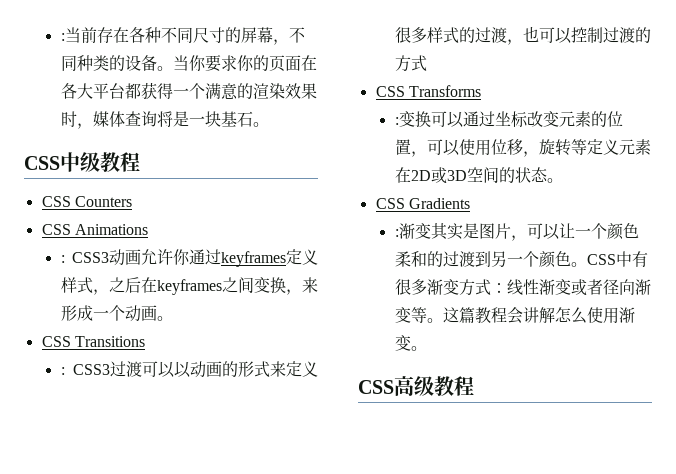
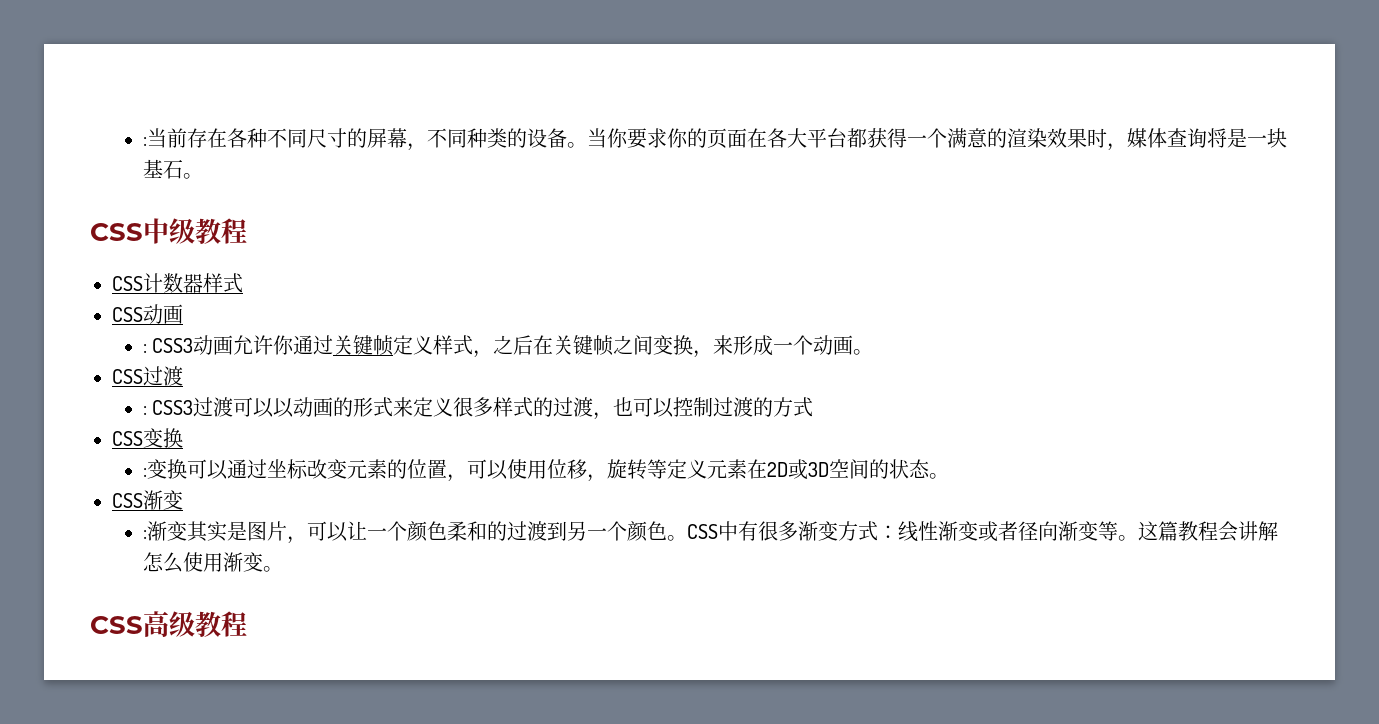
- CSS Counters
- CSS Animations
+ CSS计数器样式
+ CSS动画
- : CSS3动画允许你通过keyframes定义样式，之后在keyframes之间变换，来形成一个动画。
+ : CSS3动画允许你通过关键帧定义样式，之后在关键帧之间变换，来形成一个动画。
- CSS Transitions
+ CSS过渡
- CSS Transforms
+ CSS变换
- CSS Gradients
+ CSS渐变

